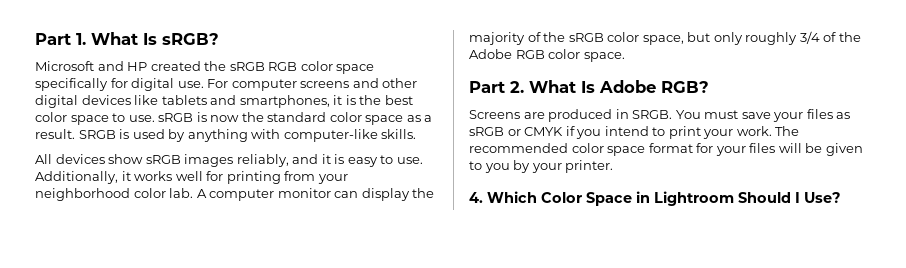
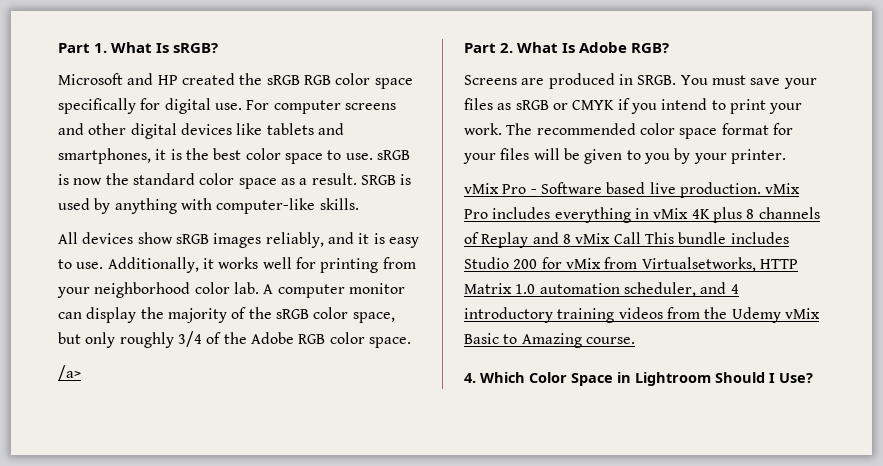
+ /a>
+ vMix Pro - Software based live production. vMix Pro includes everything in vMix 4K plus 8 channels of Replay and 8 vMix Call This bundle includes Studio 200 for vMix from Virtualsetworks, HTTP Matrix 1.0 automation scheduler, and 4 introductory training videos from the Udemy vMix Basic to Amazing course.

